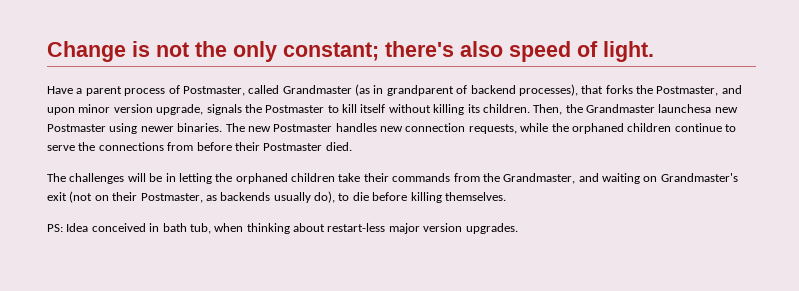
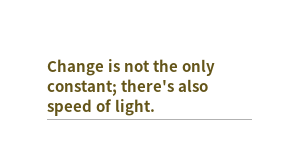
- Have a parent process of Postmaster, called Grandmaster (as in grandparent of backend processes), that forks the Postmaster, and upon minor version upgrade, signals the Postmaster to kill itself without killing its children. Then, the Grandmaster launchesa new Postmaster using newer binaries. The new Postmaster handles new connection requests, while the orphaned children continue to serve the connections from before their Postmaster died.
- The challenges will be in letting the orphaned children take their commands from the Grandmaster, and waiting on Grandmaster's exit (not on their Postmaster, as backends usually do), to die before killing themselves.
- PS: Idea conceived in bath tub, when thinking about restart-less major version upgrades.

